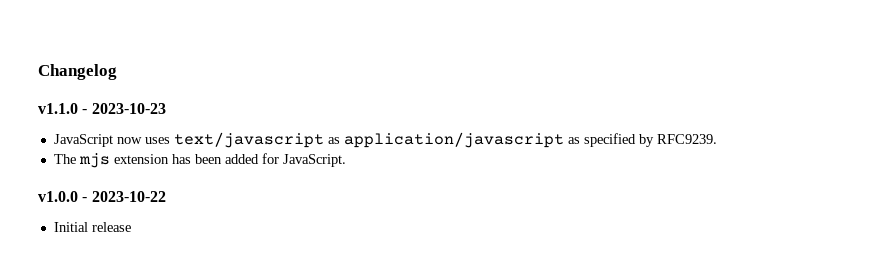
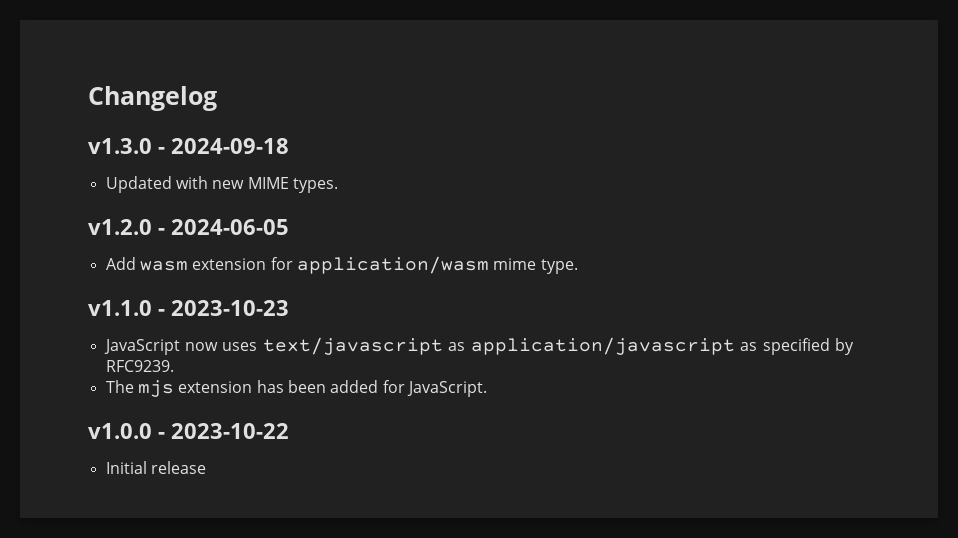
+ v1.3.0 - 2024-09-18
+ Updated with new MIME types.
+ v1.2.0 - 2024-06-05
+ Add wasm extension for application/wasm mime type.

